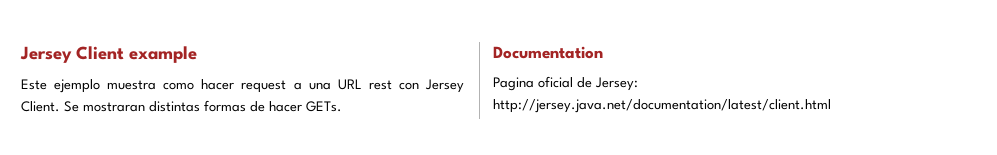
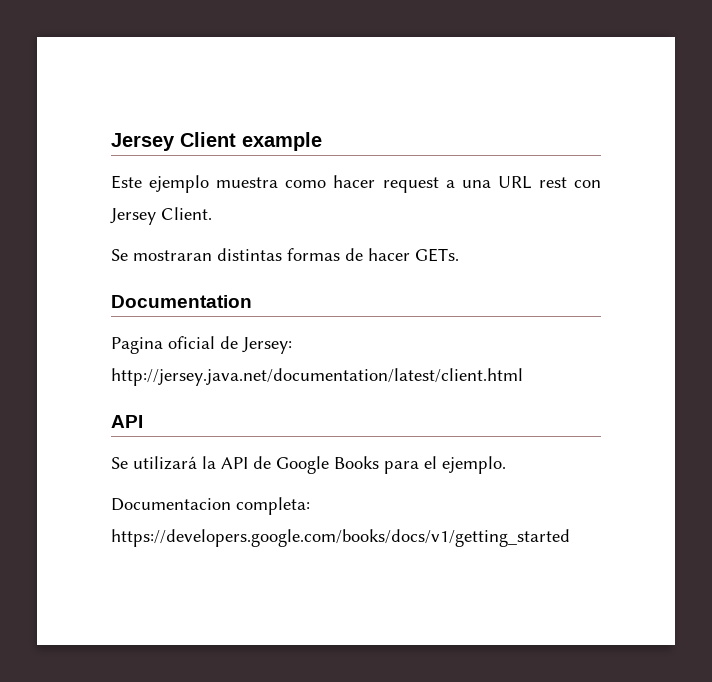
- Este ejemplo muestra como hacer request a una URL rest con Jersey Client. Se mostraran distintas formas de hacer GETs.
+ Este ejemplo muestra como hacer request a una URL rest con Jersey Client.
+ Se mostraran distintas formas de hacer GETs.
  Pagina oficial de Jersey: http://jersey.java.net/documentation/latest/client.html
+ API
+ Se utilizará la API de Google Books para el ejemplo.
+ Documentacion completa: https://developers.google.com/books/docs/v1/getting_started

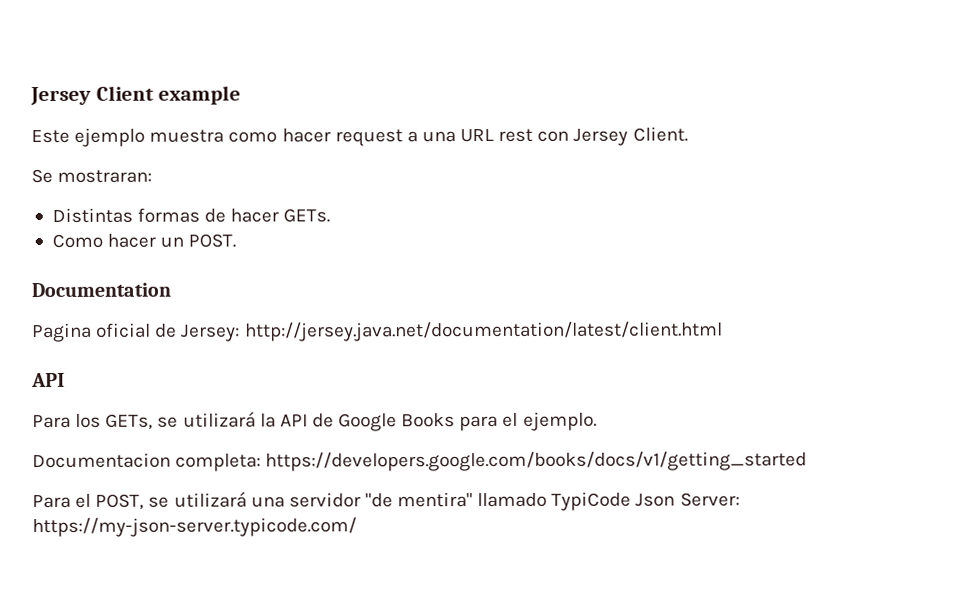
- Se mostraran distintas formas de hacer GETs.
+ Se mostraran:
+ Distintas formas de hacer GETs.
+ Como hacer un POST.
- Se utilizará la API de Google Books para el ejemplo.
+ Para los GETs, se utilizará la API de Google Books para el ejemplo.
+ Para el POST, se utilizará una servidor "de mentira" llamado TypiCode Json Server: https://my-json-server.typicode.com/

